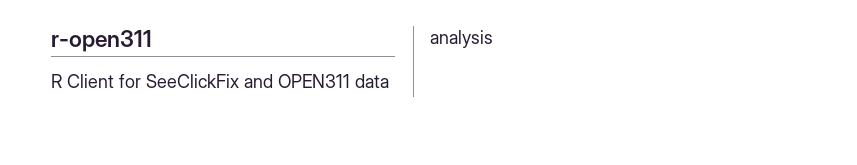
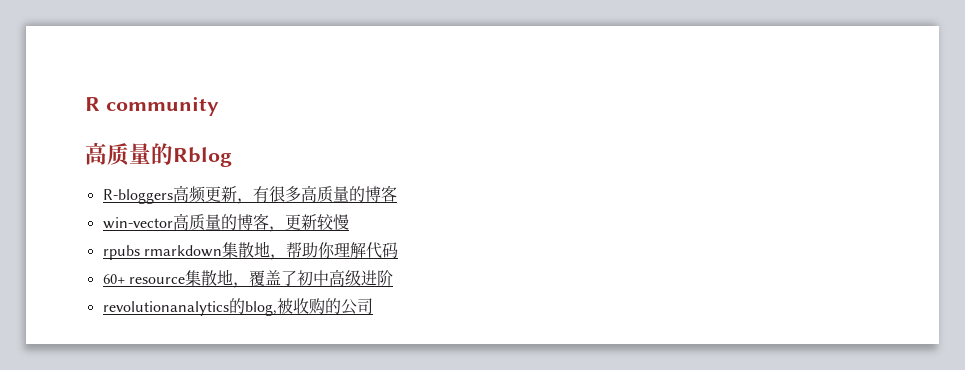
- r-open311
- R Client for SeeClickFix and OPEN311 data analysis
+ R community
+ 高质量的Rblog
+ R-bloggers高频更新，有很多高质量的博客
+ win-vector高质量的博客，更新较慢
+ rpubs rmarkdown集散地，帮助你理解代码
+ 60+ resource集散地，覆盖了初中高级进阶
+ revolutionanalytics的blog,被收购的公司

